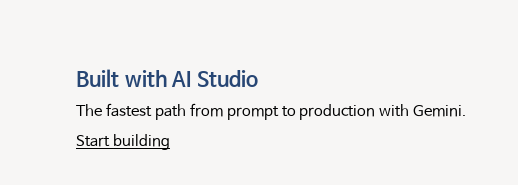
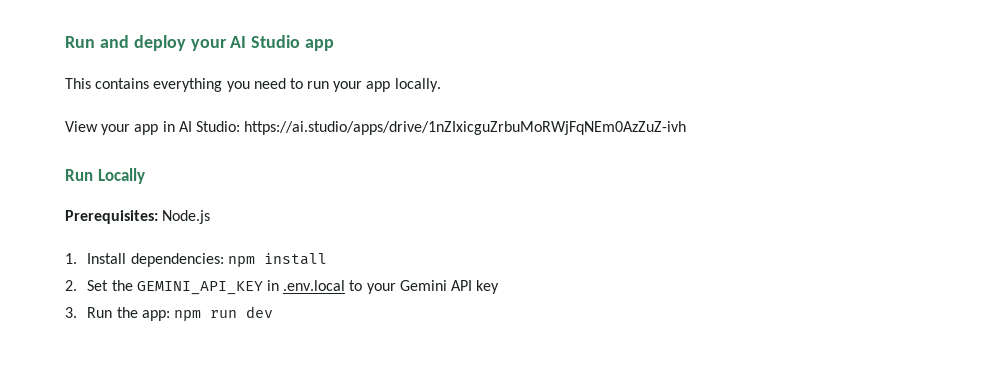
- Built with AI Studio
- The fastest path from prompt to production with Gemini.
- Start building
+ Run and deploy your AI Studio app
+ This contains everything you need to run your app locally.
+ View your app in AI Studio: https://ai.studio/apps/drive/1nZIxicguZrbuMoRWjFqNEm0AzZuZ-ivh
+ Run Locally
+ Prerequisites: Node.js
+ 1. Install dependencies: npm install
+ 2. Set the GEMINI_API_KEY in .env.local to your Gemini API key
+ 3. Run the app: npm run dev

